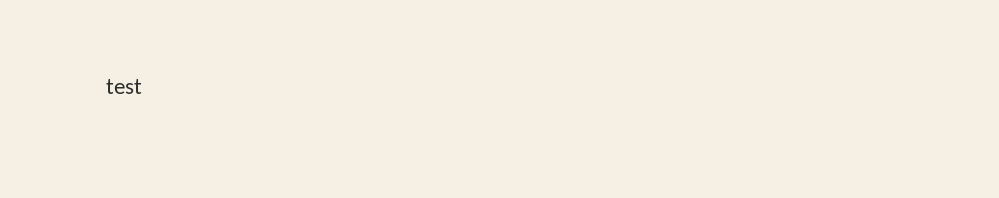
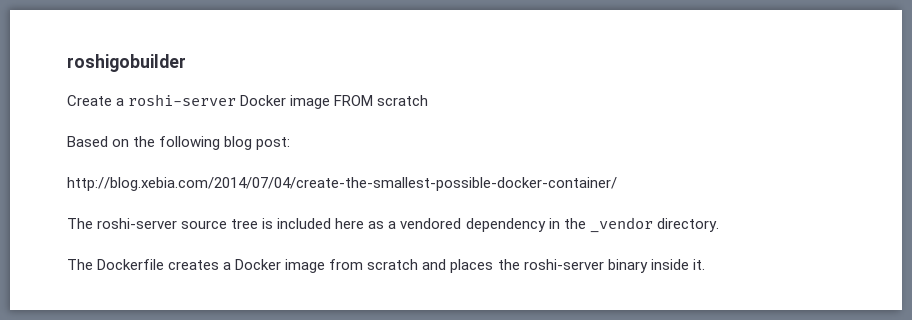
- test
+ roshigobuilder
+ Create a roshi-server Docker image FROM scratch
+ Based on the following blog post:
+ http://blog.xebia.com/2014/07/04/create-the-smallest-possible-docker-container/
+ The roshi-server source tree is included here as a vendored dependency in the _vendor directory.
+ The Dockerfile creates a Docker image from scratch and places the roshi-server binary inside it.

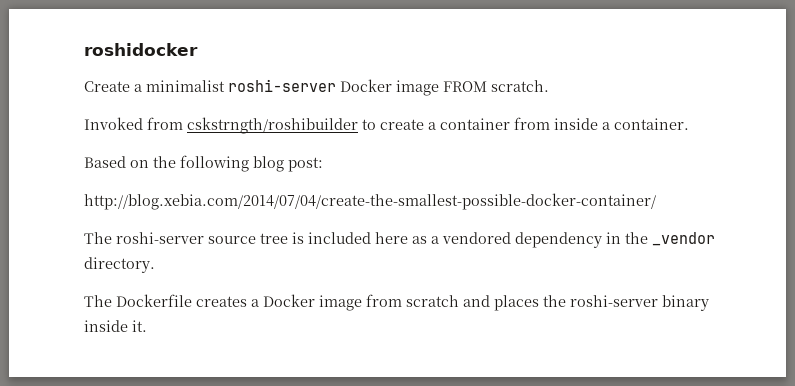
- roshigobuilder
+ roshidocker
- Create a roshi-server Docker image FROM scratch
+ Create a minimalist roshi-server Docker image FROM scratch.
+ Invoked from cskstrngth/roshibuilder to create a container from inside a container.

